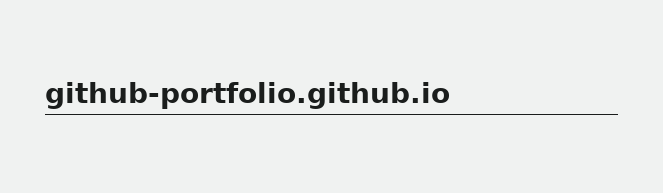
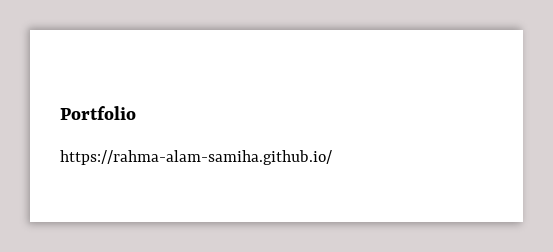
- github-portfolio.github.io
+ Portfolio
+ https://rahma-alam-samiha.github.io/

